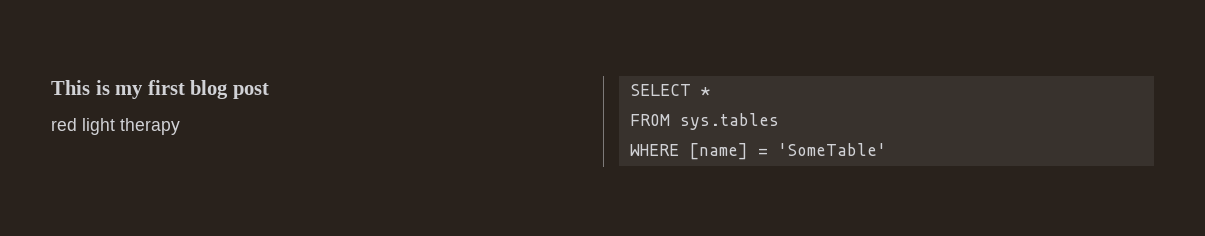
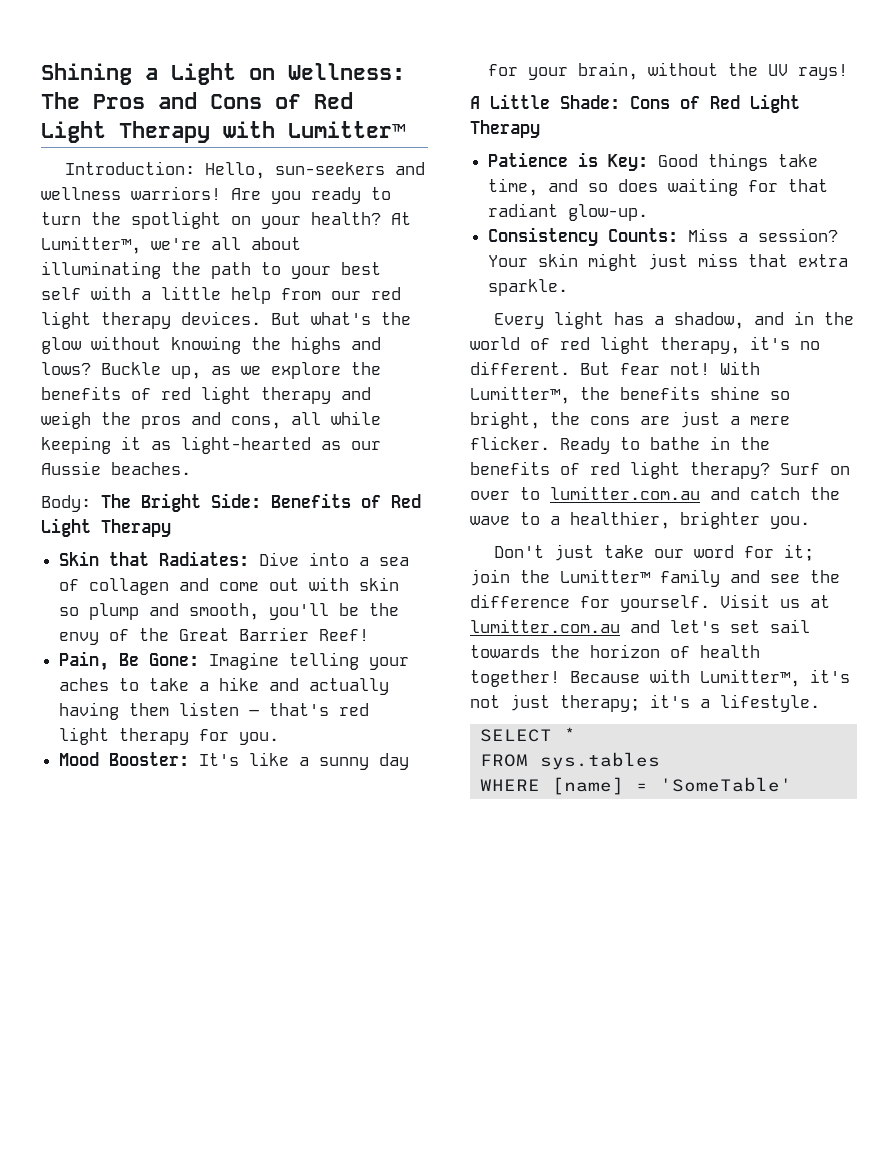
- This is my first blog post
- red light therapy
+ Shining a Light on Wellness: The Pros and Cons of Red Light Therapy with Lumitter™
+ Introduction: Hello, sun-seekers and wellness warriors! Are you ready to turn the spotlight on your health? At Lumitter™, we're all about illuminating the path to your best self with a little help from our red light therapy devices. But what's the glow without knowing the highs and lows? Buckle up, as we explore the benefits of red light therapy and weigh the pros and cons, all while keeping it as light-hearted as our Aussie beaches.
+ Body: The Bright Side: Benefits of Red Light Therapy
+ Skin that Radiates: Dive into a sea of collagen and come out with skin so plump and smooth, you'll be the envy of the Great Barrier Reef!
+ Pain, Be Gone: Imagine telling your aches to take a hike and actually having them listen – that's red light therapy for you.
+ Mood Booster: It's like a sunny day for your brain, without the UV rays!
+ A Little Shade: Cons of Red Light Therapy
+ Patience is Key: Good things take time, and so does waiting for that radiant glow-up.
+ Consistency Counts: Miss a session? Your skin might just miss that extra sparkle.
+ Every light has a shadow, and in the world of red light therapy, it's no different. But fear not! With Lumitter™, the benefits shine so bright, the cons are just a mere flicker. Ready to bathe in the benefits of red light therapy? Surf on over to lumitter.com.au and catch the wave to a healthier, brighter you.
+ Don't just take our word for it; join the Lumitter™ family and see the difference for yourself. Visit us at lumitter.com.au and let's set sail towards the horizon of health together! Because with Lumitter™, it's not just therapy; it's a lifestyle.

